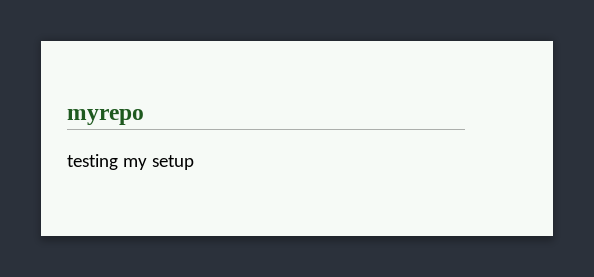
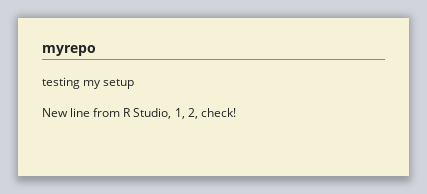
+ New line from R Studio, 1, 2, check!

